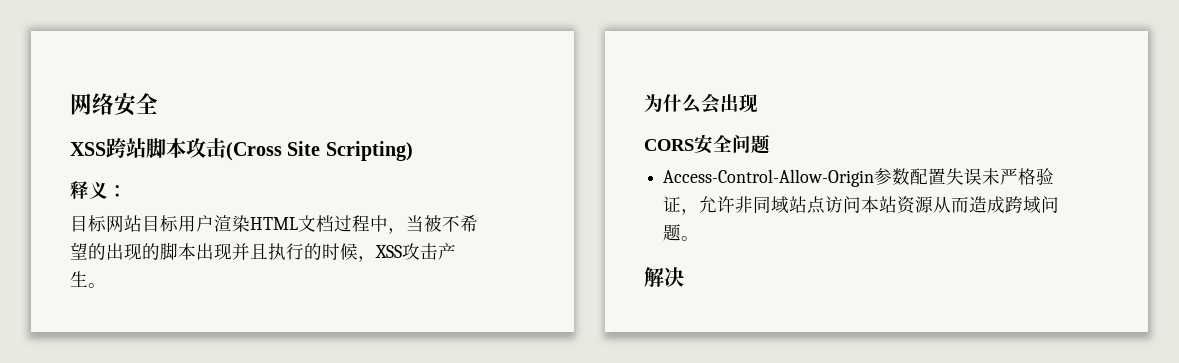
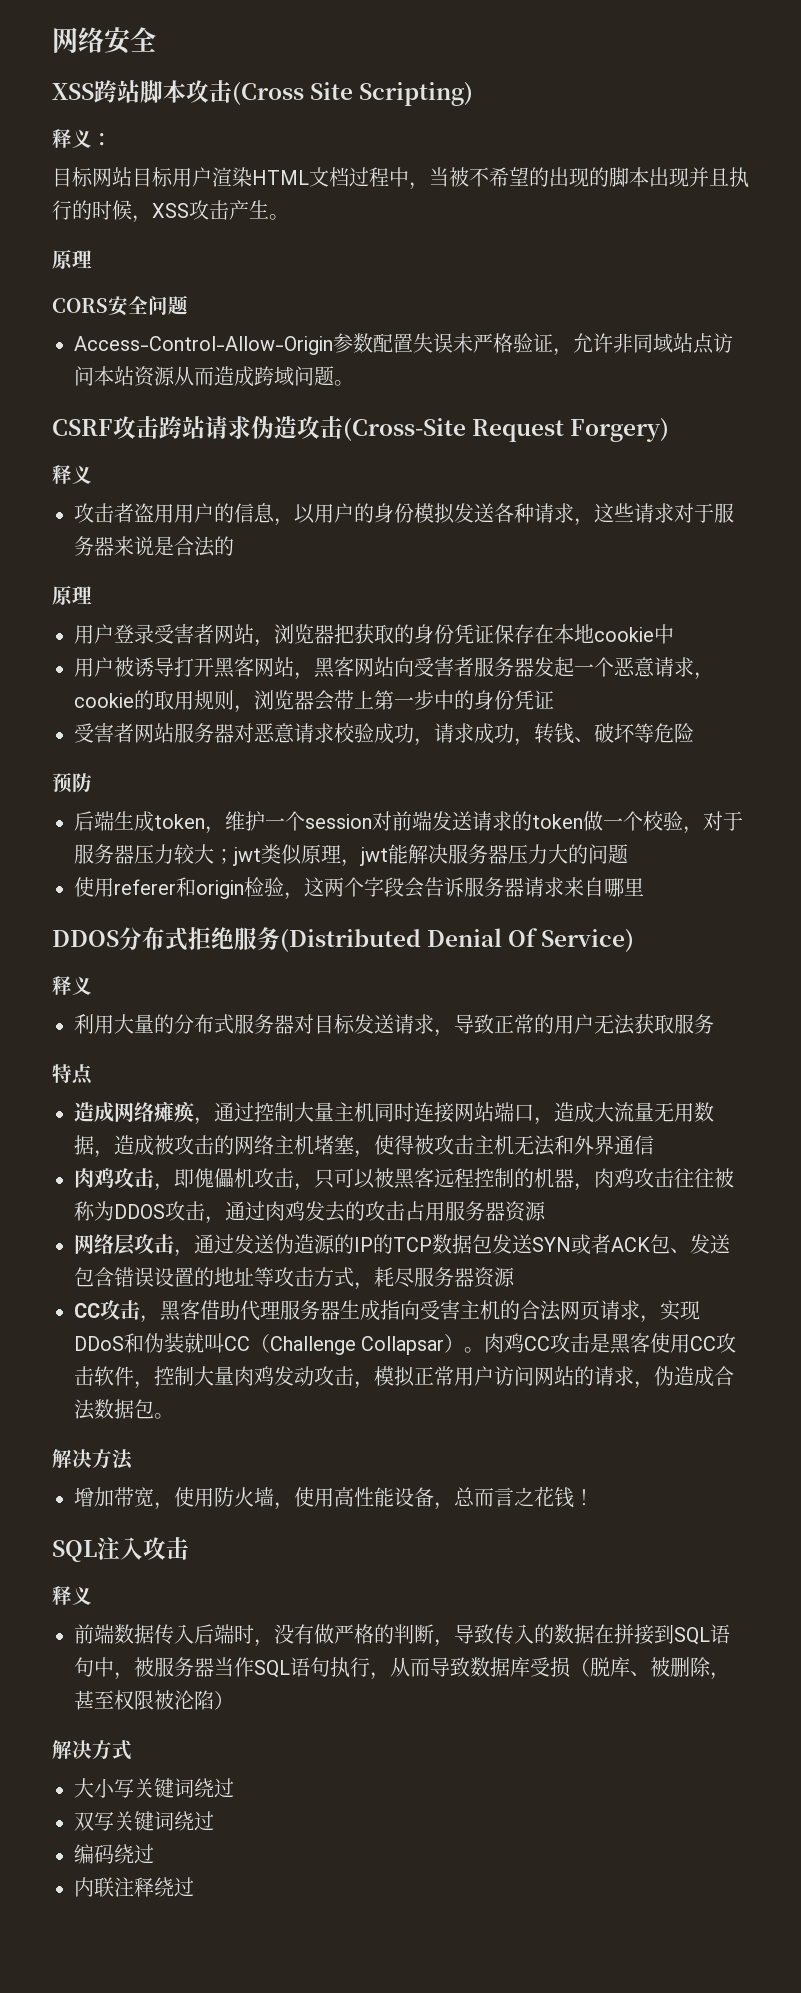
  目标网站目标用户渲染HTML文档过程中，当被不希望的出现的脚本出现并且执行的时候，XSS攻击产生。
- 为什么会出现
+ 原理
- 解决
+ CSRF攻击跨站请求伪造攻击(Cross-Site Request Forgery)
+ 释义
+ 攻击者盗用用户的信息，以用户的身份模拟发送各种请求，这些请求对于服务器来说是合法的
+ 原理
+ 用户登录受害者网站，浏览器把获取的身份凭证保存在本地cookie中
+ 用户被诱导打开黑客网站，黑客网站向受害者服务器发起一个恶意请求，cookie的取用规则，浏览器会带上第一步中的身份凭证
+ 受害者网站服务器对恶意请求校验成功，请求成功，转钱、破坏等危险
+ 预防
+ 后端生成token，维护一个session对前端发送请求的token做一个校验，对于服务器压力较大；jwt类似原理，jwt能解决服务器压力大的问题
+ 使用referer和origin检验，这两个字段会告诉服务器请求来自哪里
+ DDOS分布式拒绝服务(Distributed Denial Of Service)
+ 释义
+ 利用大量的分布式服务器对目标发送请求，导致正常的用户无法获取服务
+ 特点
+ 造成网络瘫痪，通过控制大量主机同时连接网站端口，造成大流量无用数据，造成被攻击的网络主机堵塞，使得被攻击主机无法和外界通信
+ 肉鸡攻击，即傀儡机攻击，只可以被黑客远程控制的机器，肉鸡攻击往往被称为DDOS攻击，通过肉鸡发去的攻击占用服务器资源
+ 网络层攻击，通过发送伪造源的IP的TCP数据包发送SYN或者ACK包、发送包含错误设置的地址等攻击方式，耗尽服务器资源
+ CC攻击，黑客借助代理服务器生成指向受害主机的合法网页请求，实现DDoS和伪装就叫CC（Challenge Collapsar）。肉鸡CC攻击是黑客使用CC攻击软件，控制大量肉鸡发动攻击，模拟正常用户访问网站的请求，伪造成合法数据包。
+ 解决方法
+ 增加带宽，使用防火墙，使用高性能设备，总而言之花钱！
+ SQL注入攻击
+ 释义
+ 前端数据传入后端时，没有做严格的判断，导致传入的数据在拼接到SQL语句中，被服务器当作SQL语句执行，从而导致数据库受损（脱库、被删除，甚至权限被沦陷）
+ 解决方式
+ 大小写关键词绕过
+ 双写关键词绕过
+ 编码绕过
+ 内联注释绕过

